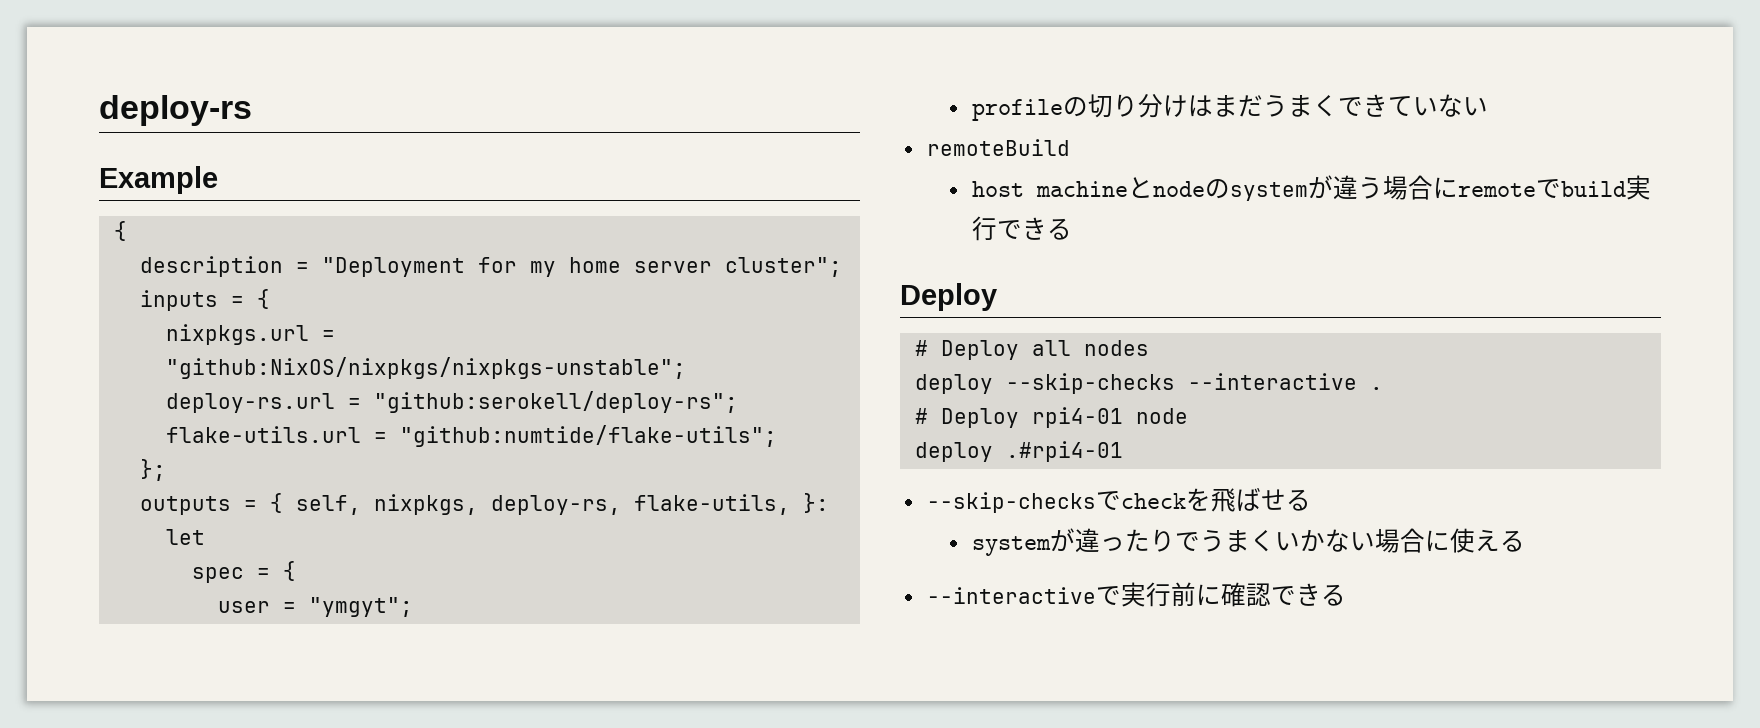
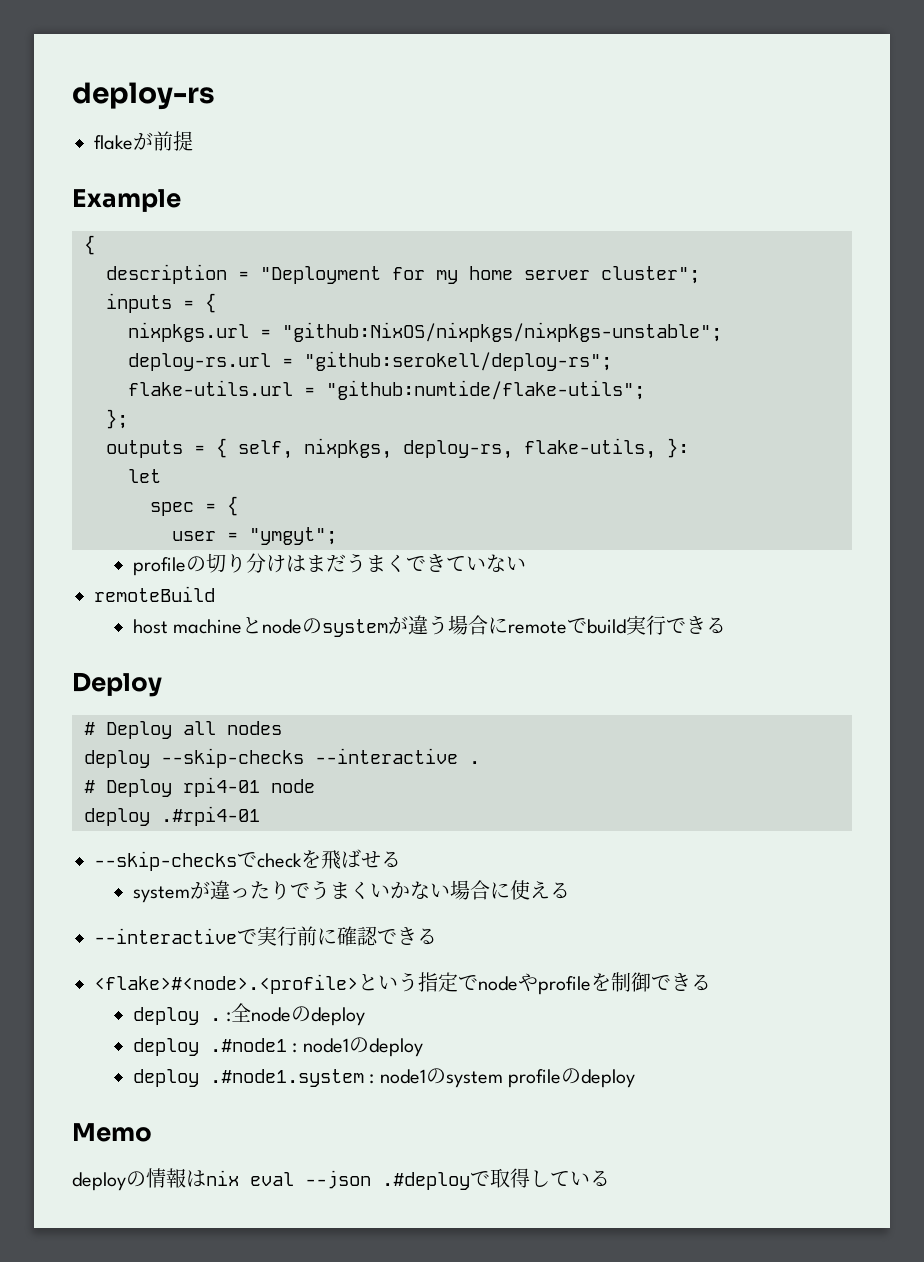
+ flakeが前提
+ <flake>#<node>.<profile>という指定でnodeやprofileを制御できる
+ deploy . :全nodeのdeploy
+ deploy .#node1 : node1のdeploy
+ deploy .#node1.system : node1のsystem profileのdeploy
+ Memo
+ deployの情報はnix eval --json .#deployで取得している

